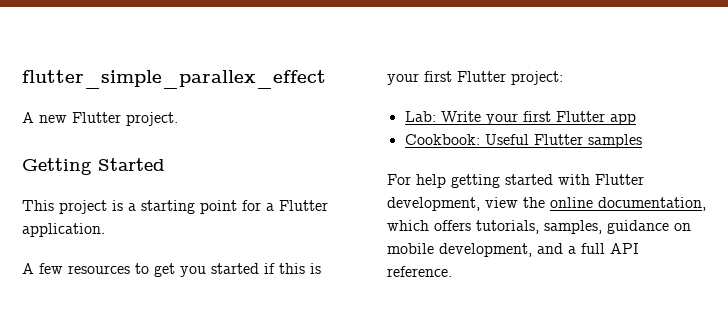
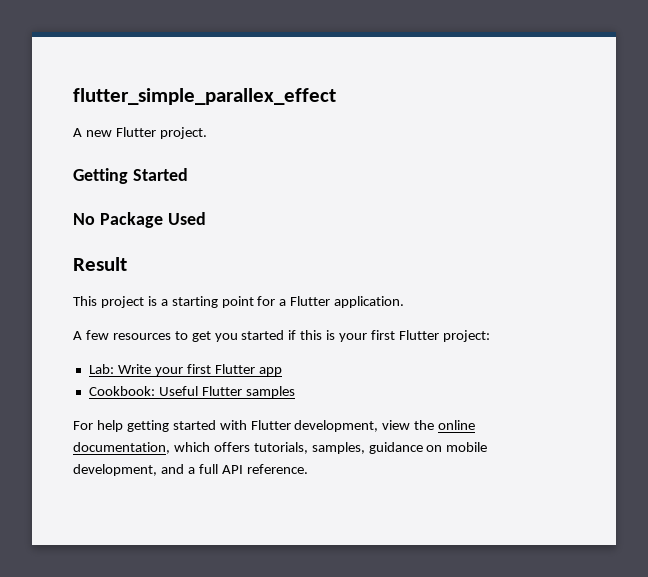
+ No Package Used
+ Result

